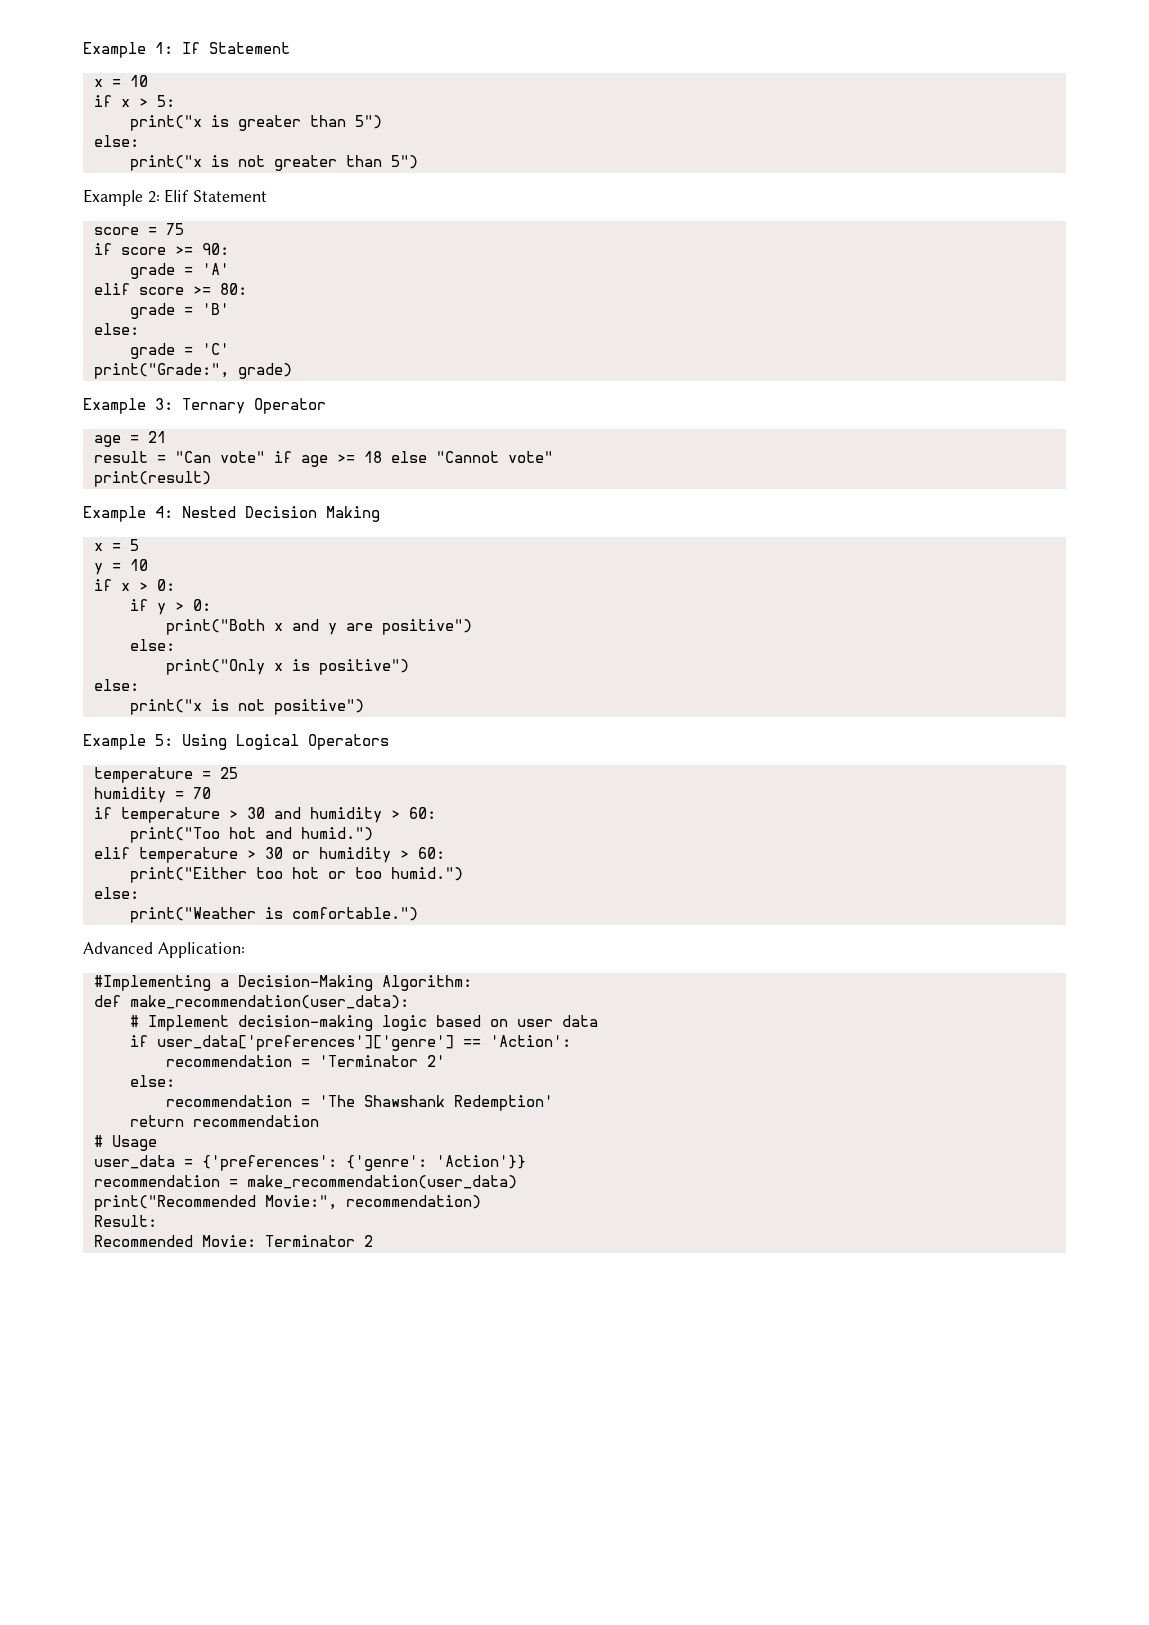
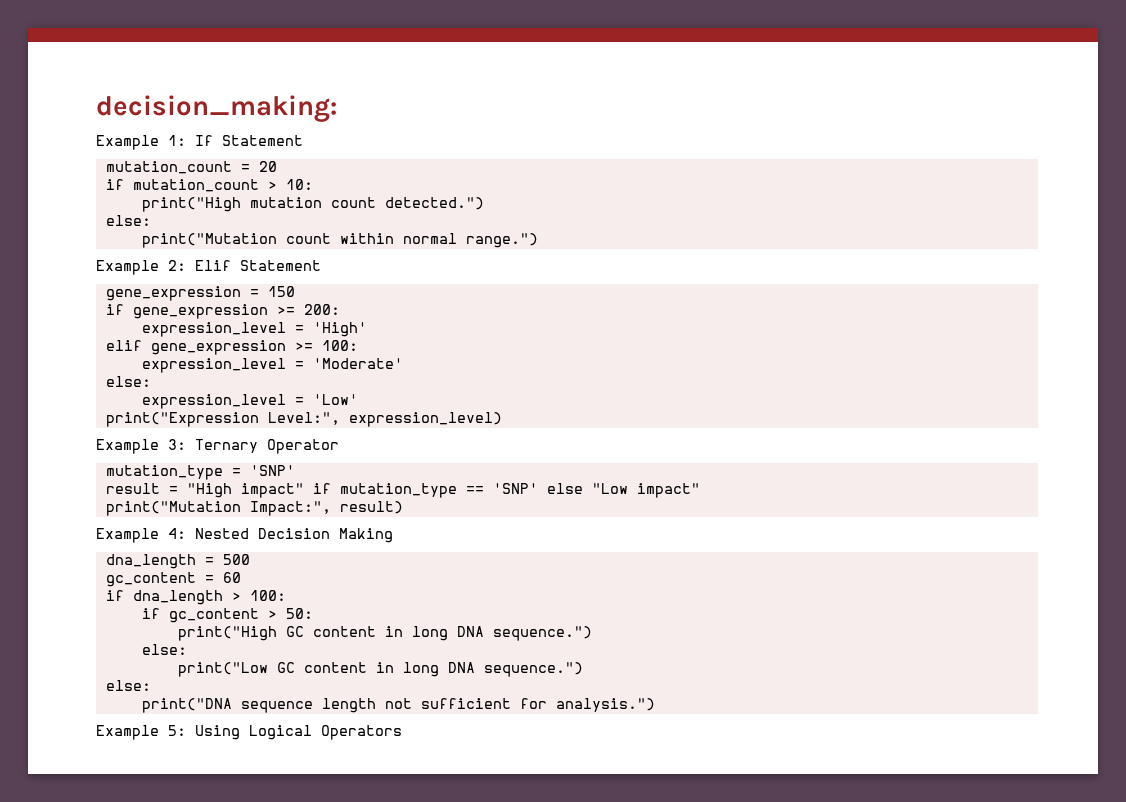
+ decision_making:
- x = 10
- if x > 5:
- print("x is greater than 5")
+ mutation_count = 20
+ if mutation_count > 10:
+ print("High mutation count detected.")
  else:
- print("x is not greater than 5")
+ print("Mutation count within normal range.")
  Example 2: Elif Statement
- score = 75
- if score >= 90:
- grade = 'A'
- elif score >= 80:
- grade = 'B'
+ gene_expression = 150
+ if gene_expression >= 200:
+ expression_level = 'High'
+ elif gene_expression >= 100:
+ expression_level = 'Moderate'
  else:
- grade = 'C'
- print("Grade:", grade)
+ expression_level = 'Low'
+ print("Expression Level:", expression_level)
- age = 21
+ mutation_type = 'SNP'
- result = "Can vote" if age >= 18 else "Cannot vote"
- print(result)
+ result = "High impact" if mutation_type == 'SNP' else "Low impact"
+ print("Mutation Impact:", result)
- x = 5
- y = 10
- if x > 0:
- if y > 0:
- print("Both x and y are positive")
+ dna_length = 500
+ gc_content = 60
+ if dna_length > 100:
+ if gc_content > 50:
+ print("High GC content in long DNA sequence.")
  else:
- print("Only x is positive")
+ print("Low GC content in long DNA sequence.")
  else:
- print("x is not positive")
+ print("DNA sequence length not sufficient for analysis.")
- temperature = 25
- humidity = 70
- if temperature > 30 and humidity > 60:
- print("Too hot and humid.")
- elif temperature > 30 or humidity > 60:
- print("Either too hot or too humid.")
- else:
- print("Weather is comfortable.")
- Advanced Application:
- #Implementing a Decision-Making Algorithm:
- def make_recommendation(user_data):
- # Implement decision-making logic based on user data
- if user_data['preferences']['genre'] == 'Action':
- recommendation = 'Terminator 2'
- else:
- recommendation = 'The Shawshank Redemption'
- return recommendation
- # Usage
- user_data = {'preferences': {'genre': 'Action'}}
- recommendation = make_recommendation(user_data)
- print("Recommended Movie:", recommendation)
- Result:
- Recommended Movie: Terminator 2

